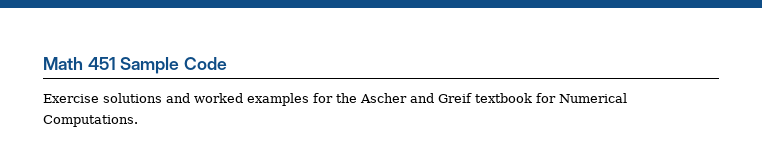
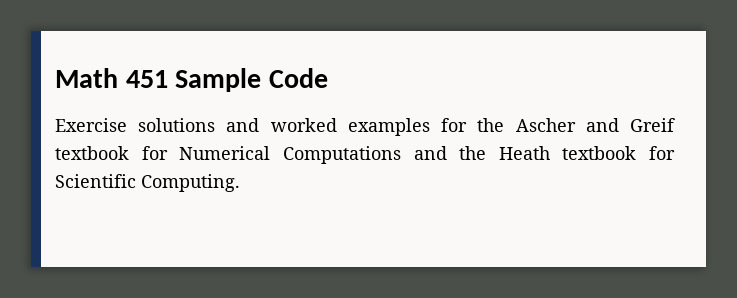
- Exercise solutions and worked examples for the Ascher and Greif textbook for Numerical Computations.
+ Exercise solutions and worked examples for the Ascher and Greif textbook for Numerical Computations and the Heath textbook for Scientific Computing.

